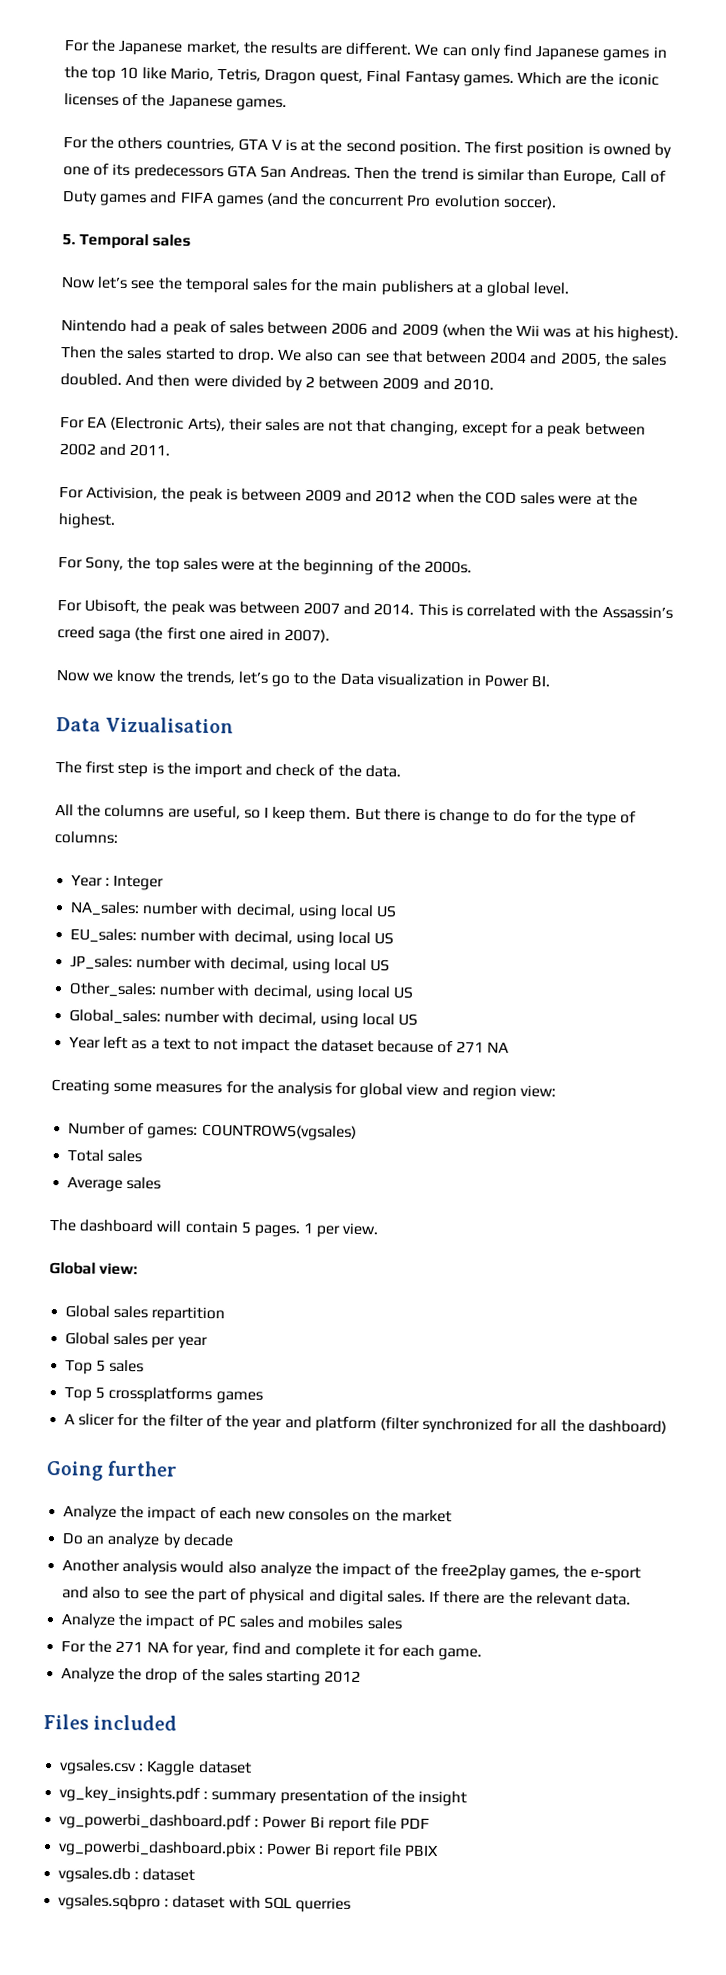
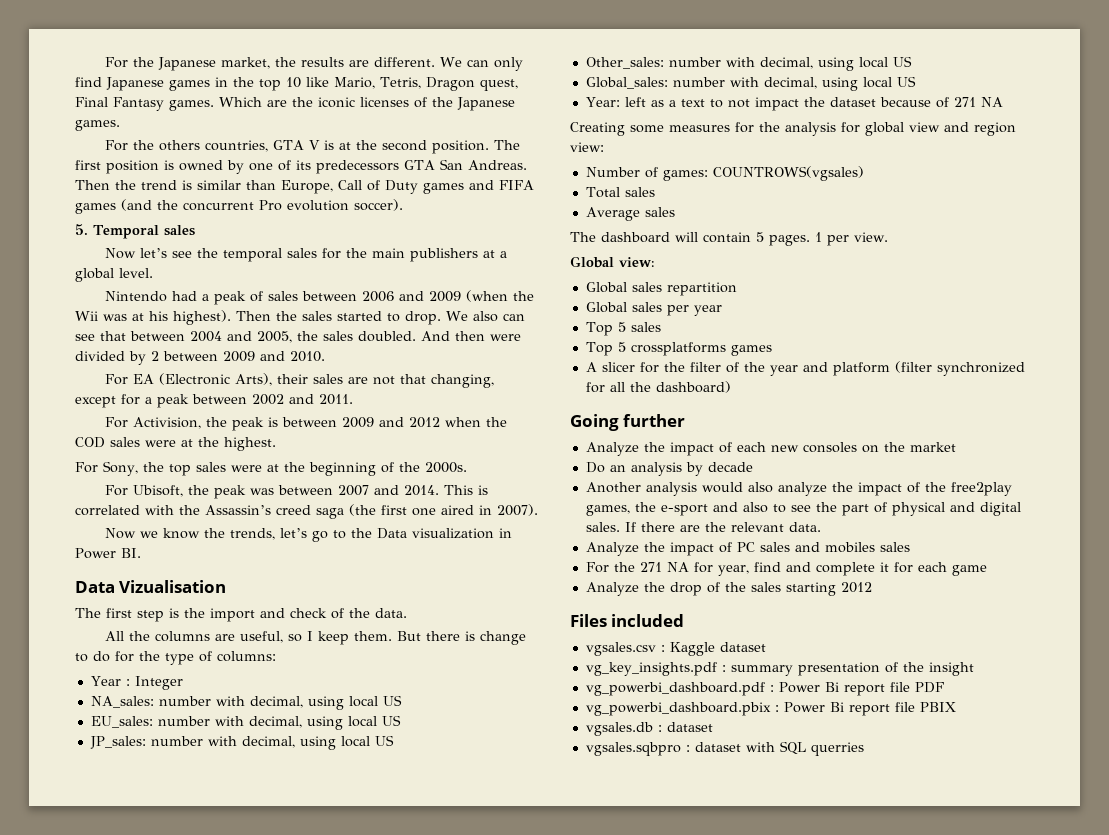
- Year left as a text to not impact the dataset because of 271 NA
+ Year: left as a text to not impact the dataset because of 271 NA
- Do an analyze by decade
+ Do an analysis by decade
- For the 271 NA for year, find and complete it for each game.
+ For the 271 NA for year, find and complete it for each game

